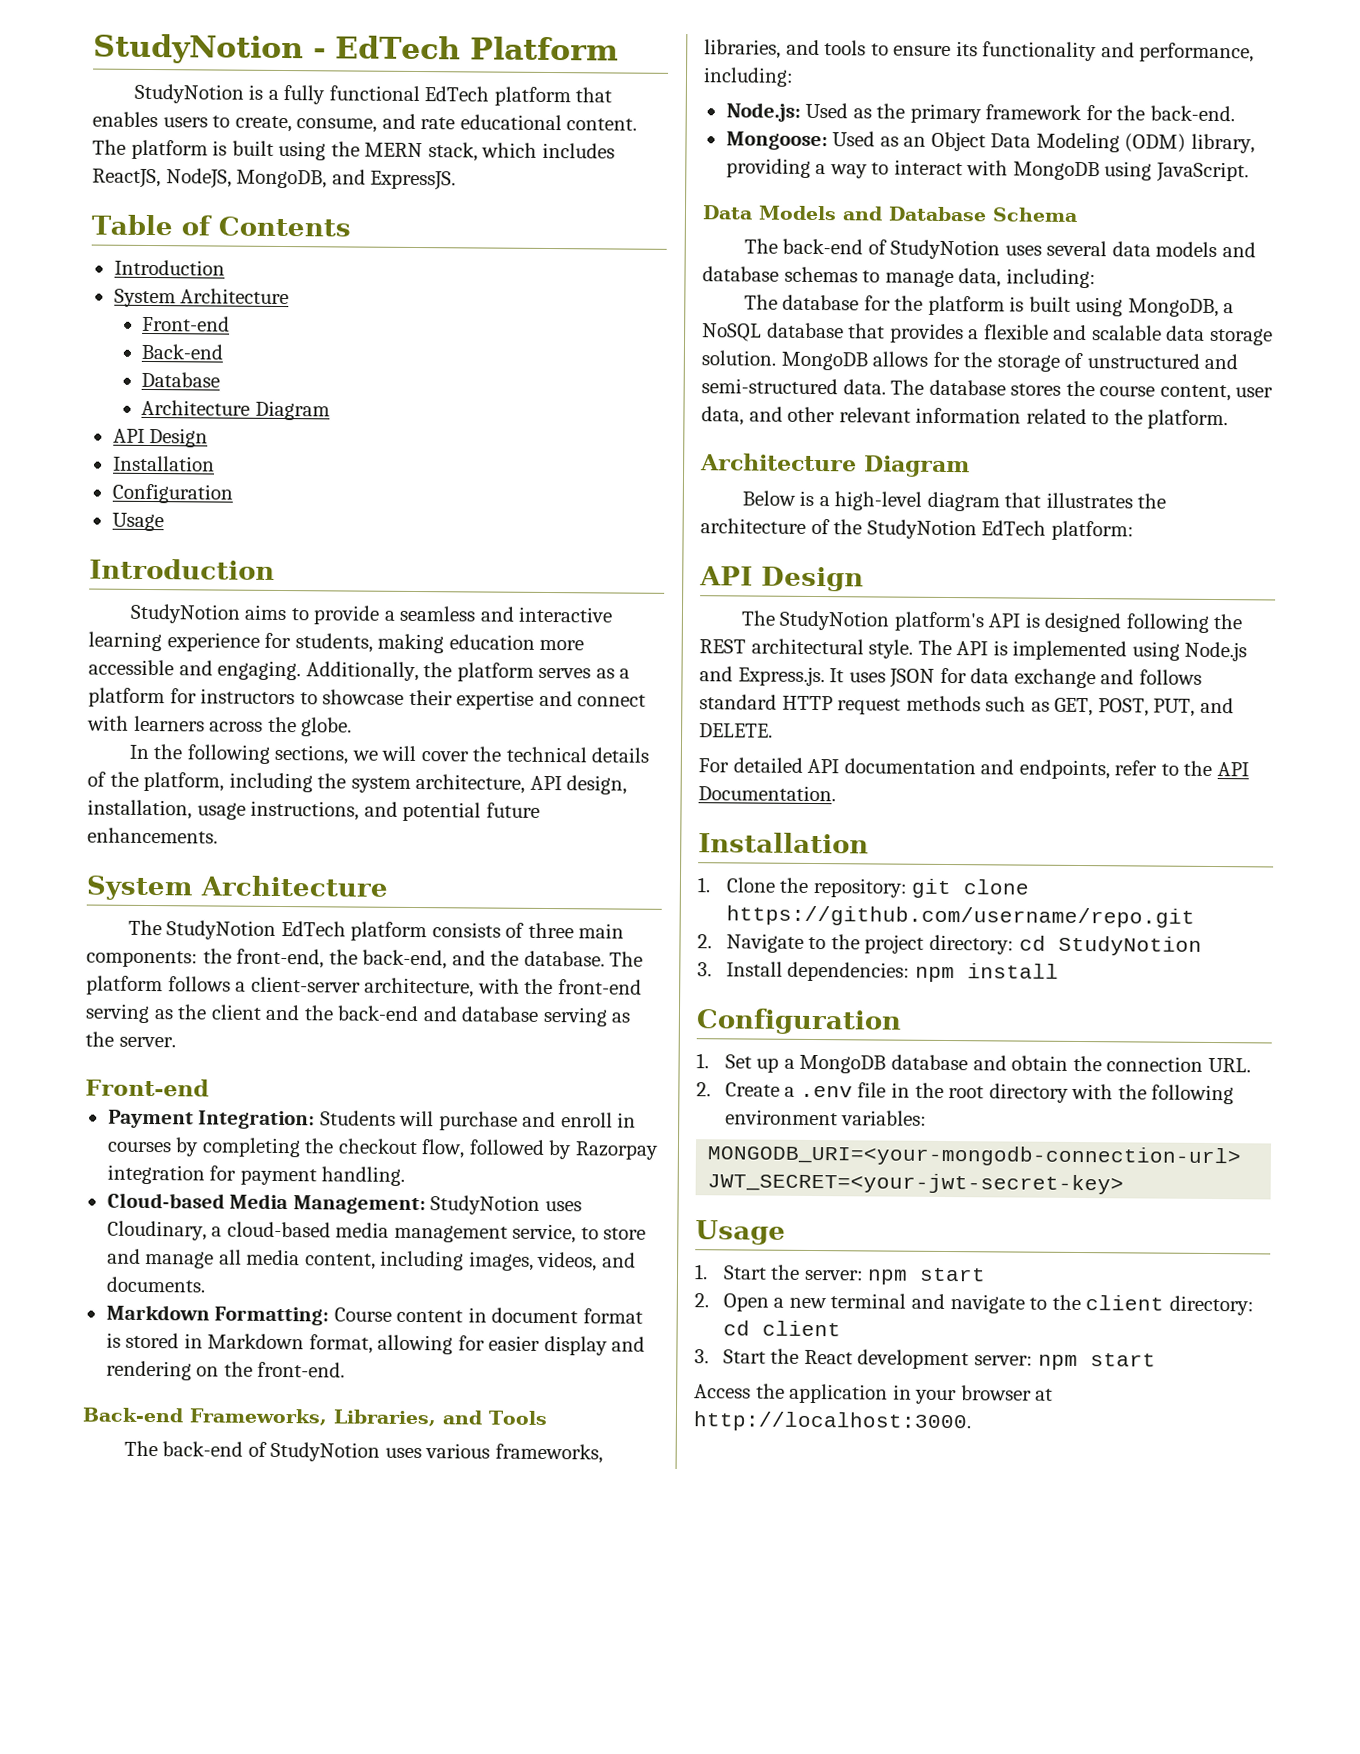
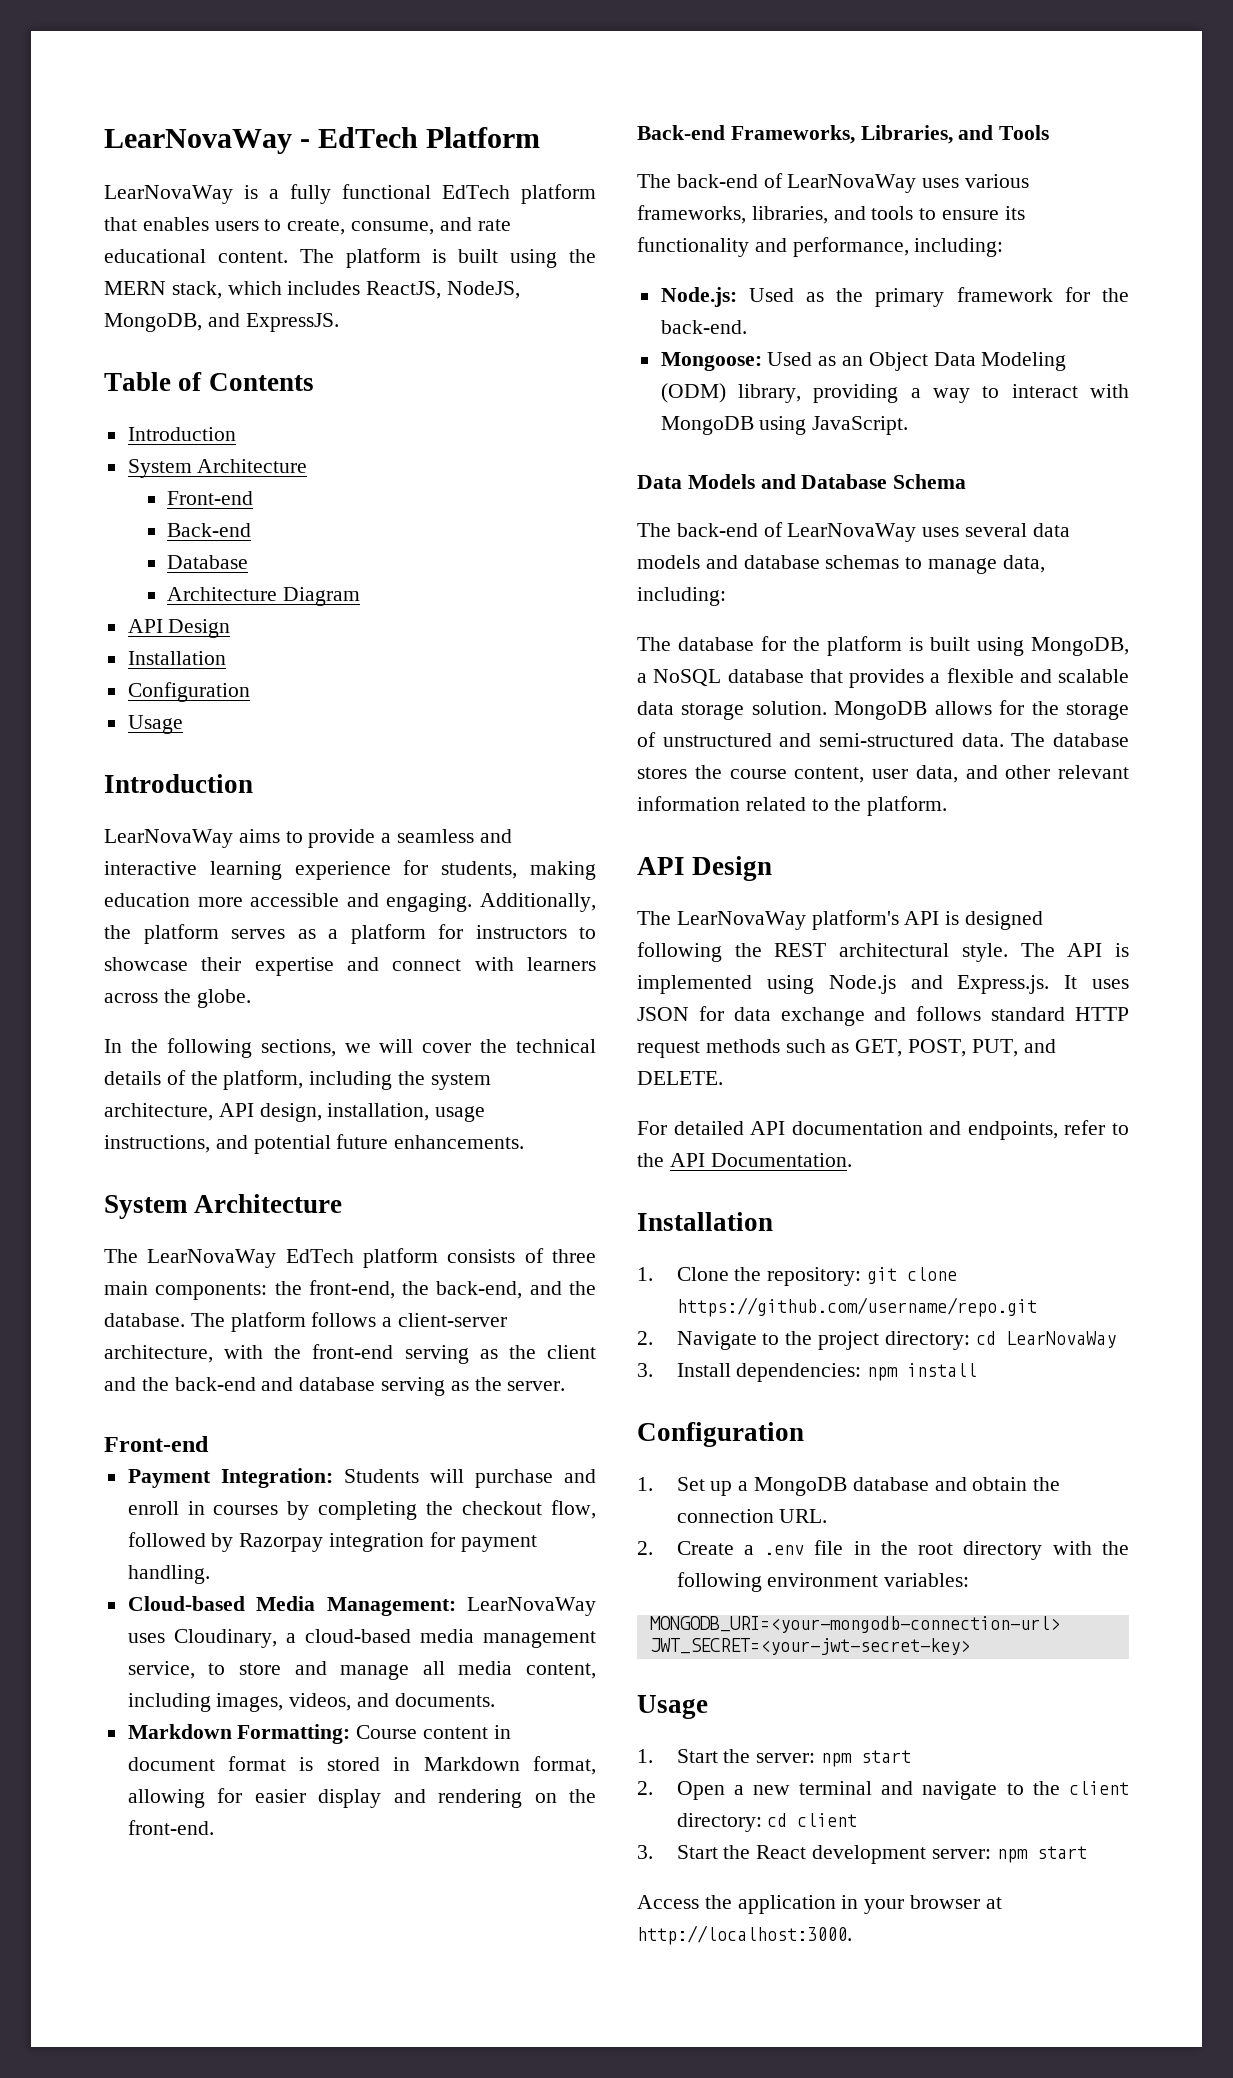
- StudyNotion - EdTech Platform
+ LearNovaWay - EdTech Platform
- StudyNotion is a fully functional EdTech platform that enables users to create, consume, and rate educational content.
+ LearNovaWay is a fully functional EdTech platform that enables users to create, consume, and rate educational content.
- StudyNotion aims to provide a seamless and interactive learning experience for students, making education more accessible and engaging.
+ LearNovaWay aims to provide a seamless and interactive learning experience for students, making education more accessible and engaging.
- The StudyNotion EdTech platform consists of three main components: the front-end, the back-end, and the database.
+ The LearNovaWay EdTech platform consists of three main components: the front-end, the back-end, and the database.
- Cloud-based Media Management: StudyNotion uses Cloudinary, a cloud-based media management service, to store and manage all media content, including images, videos, and documents.
+ Cloud-based Media Management: LearNovaWay uses Cloudinary, a cloud-based media management service, to store and manage all media content, including images, videos, and documents.
- The back-end of StudyNotion uses various frameworks, libraries, and tools to ensure its functionality and performance, including:
+ The back-end of LearNovaWay uses various frameworks, libraries, and tools to ensure its functionality and performance, including:
- The back-end of StudyNotion uses several data models and database schemas to manage data, including:
+ The back-end of LearNovaWay uses several data models and database schemas to manage data, including:
  The database stores the course content, user data, and other relevant information related to the platform.
- Architecture Diagram
- Below is a high-level diagram that illustrates the architecture of the StudyNotion EdTech platform:
- The StudyNotion platform's API is designed following the REST architectural style.
+ The LearNovaWay platform's API is designed following the REST architectural style.
- 2. Navigate to the project directory: cd StudyNotion
+ 2. Navigate to the project directory: cd LearNovaWay

